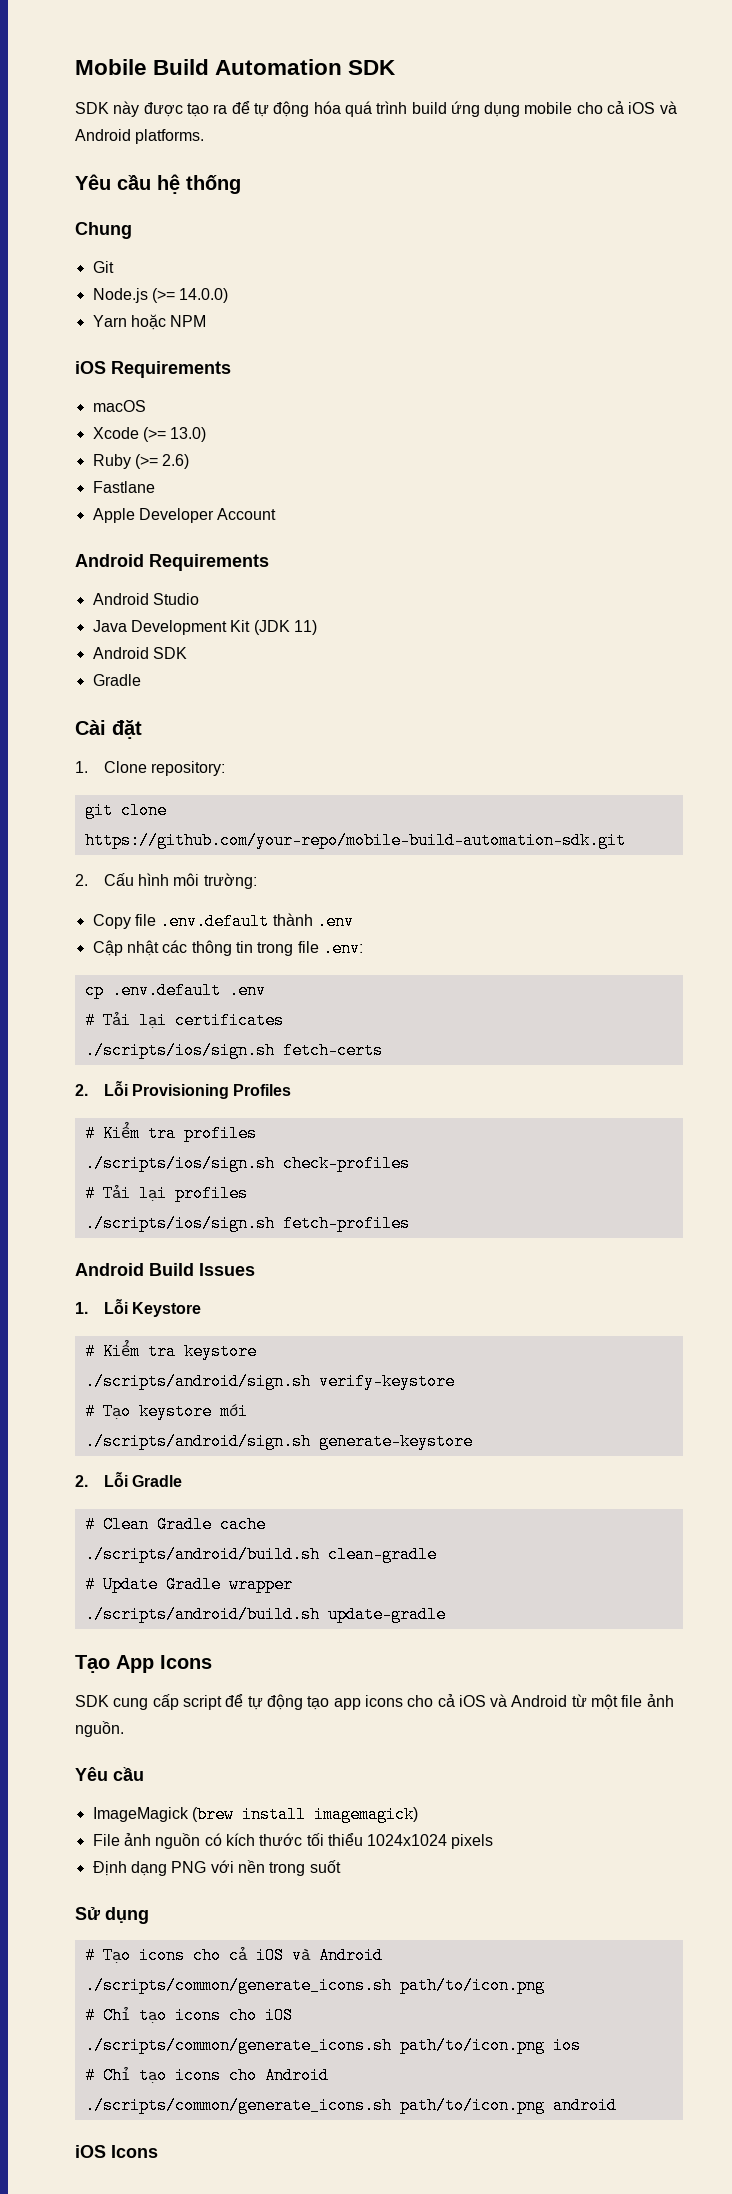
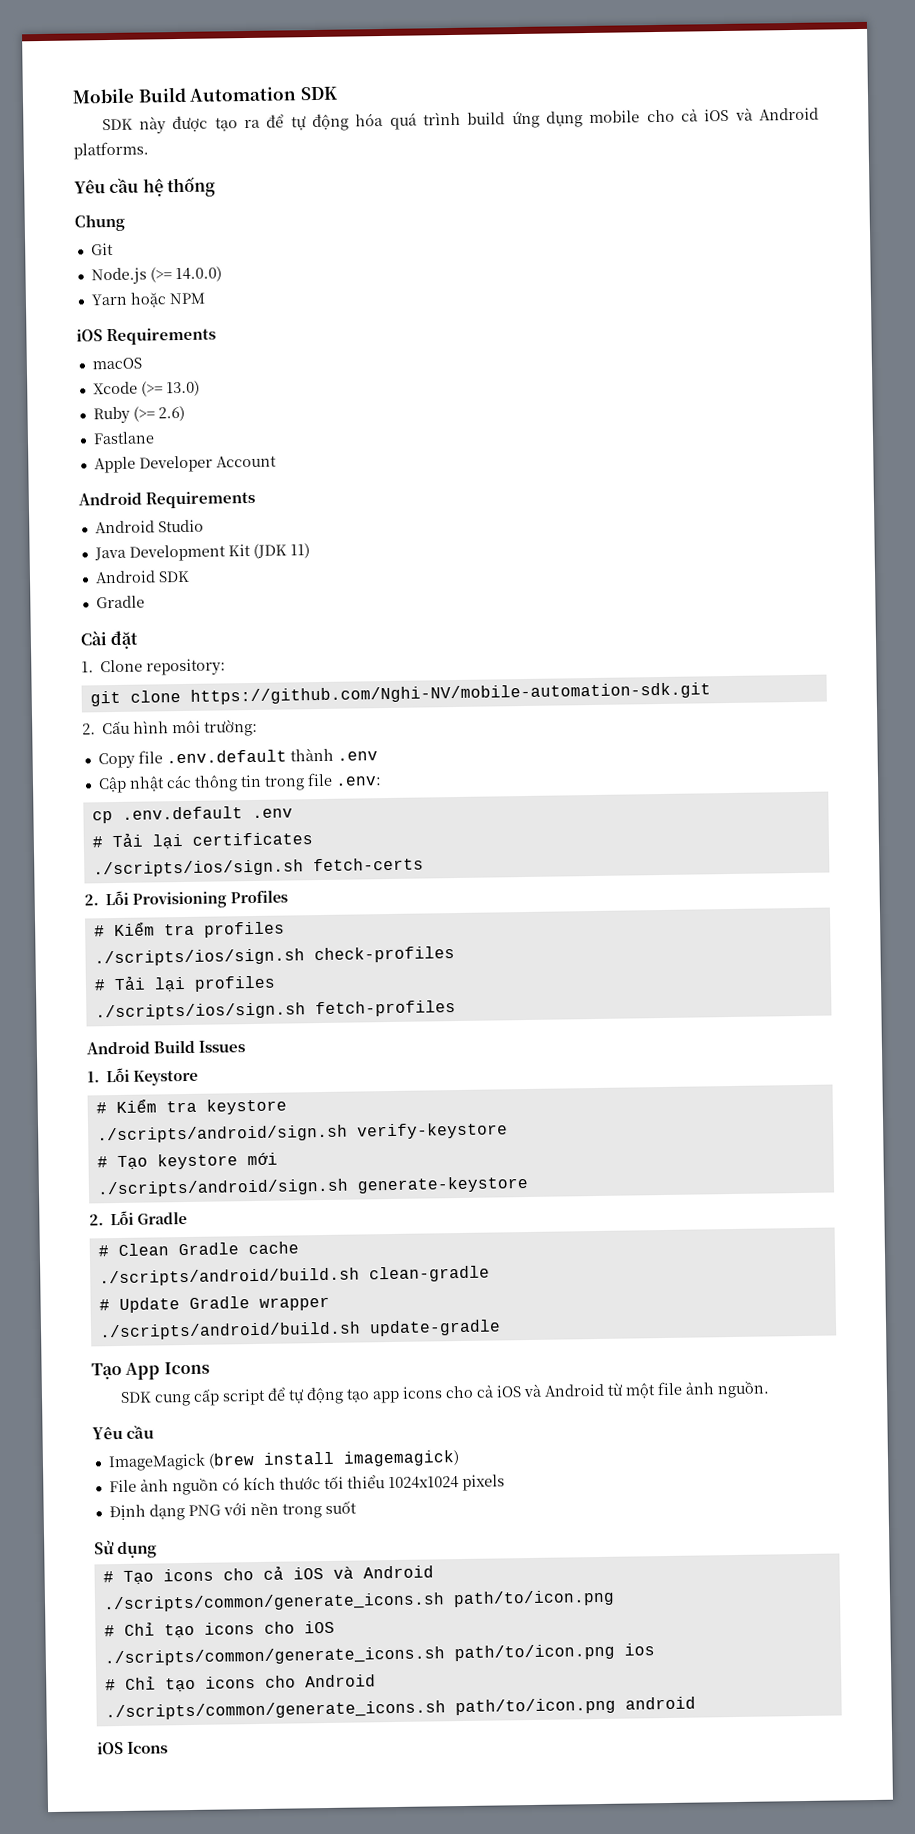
- git clone https://github.com/your-repo/mobile-build-automation-sdk.git
+ git clone https://github.com/Nghi-NV/mobile-automation-sdk.git

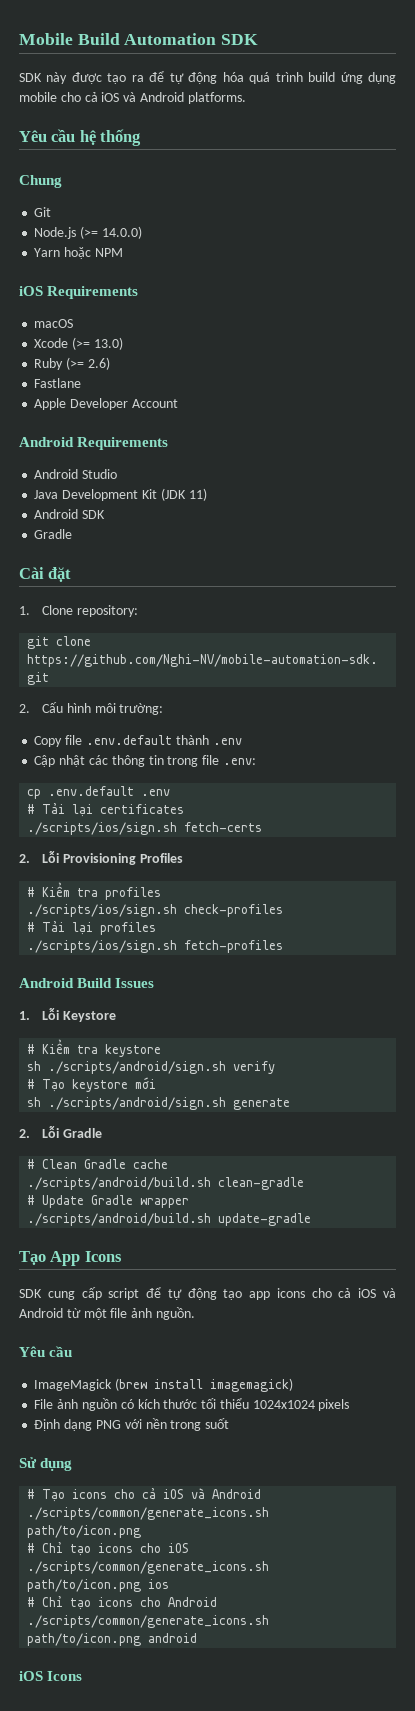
- ./scripts/android/sign.sh verify-keystore
+ sh ./scripts/android/sign.sh verify
- ./scripts/android/sign.sh generate-keystore
+ sh ./scripts/android/sign.sh generate

